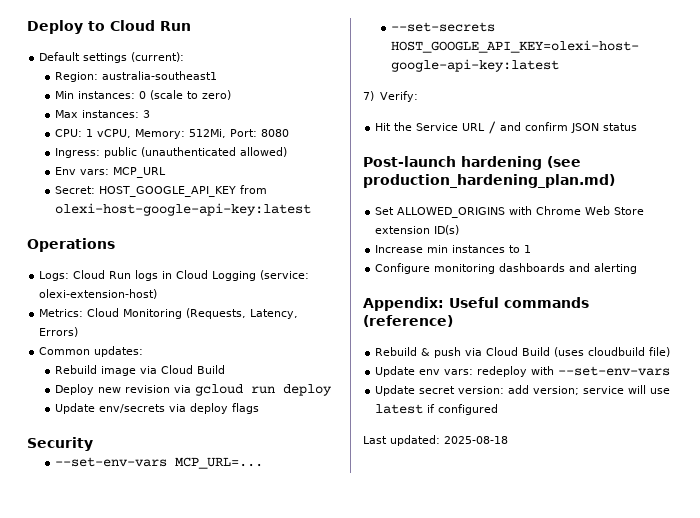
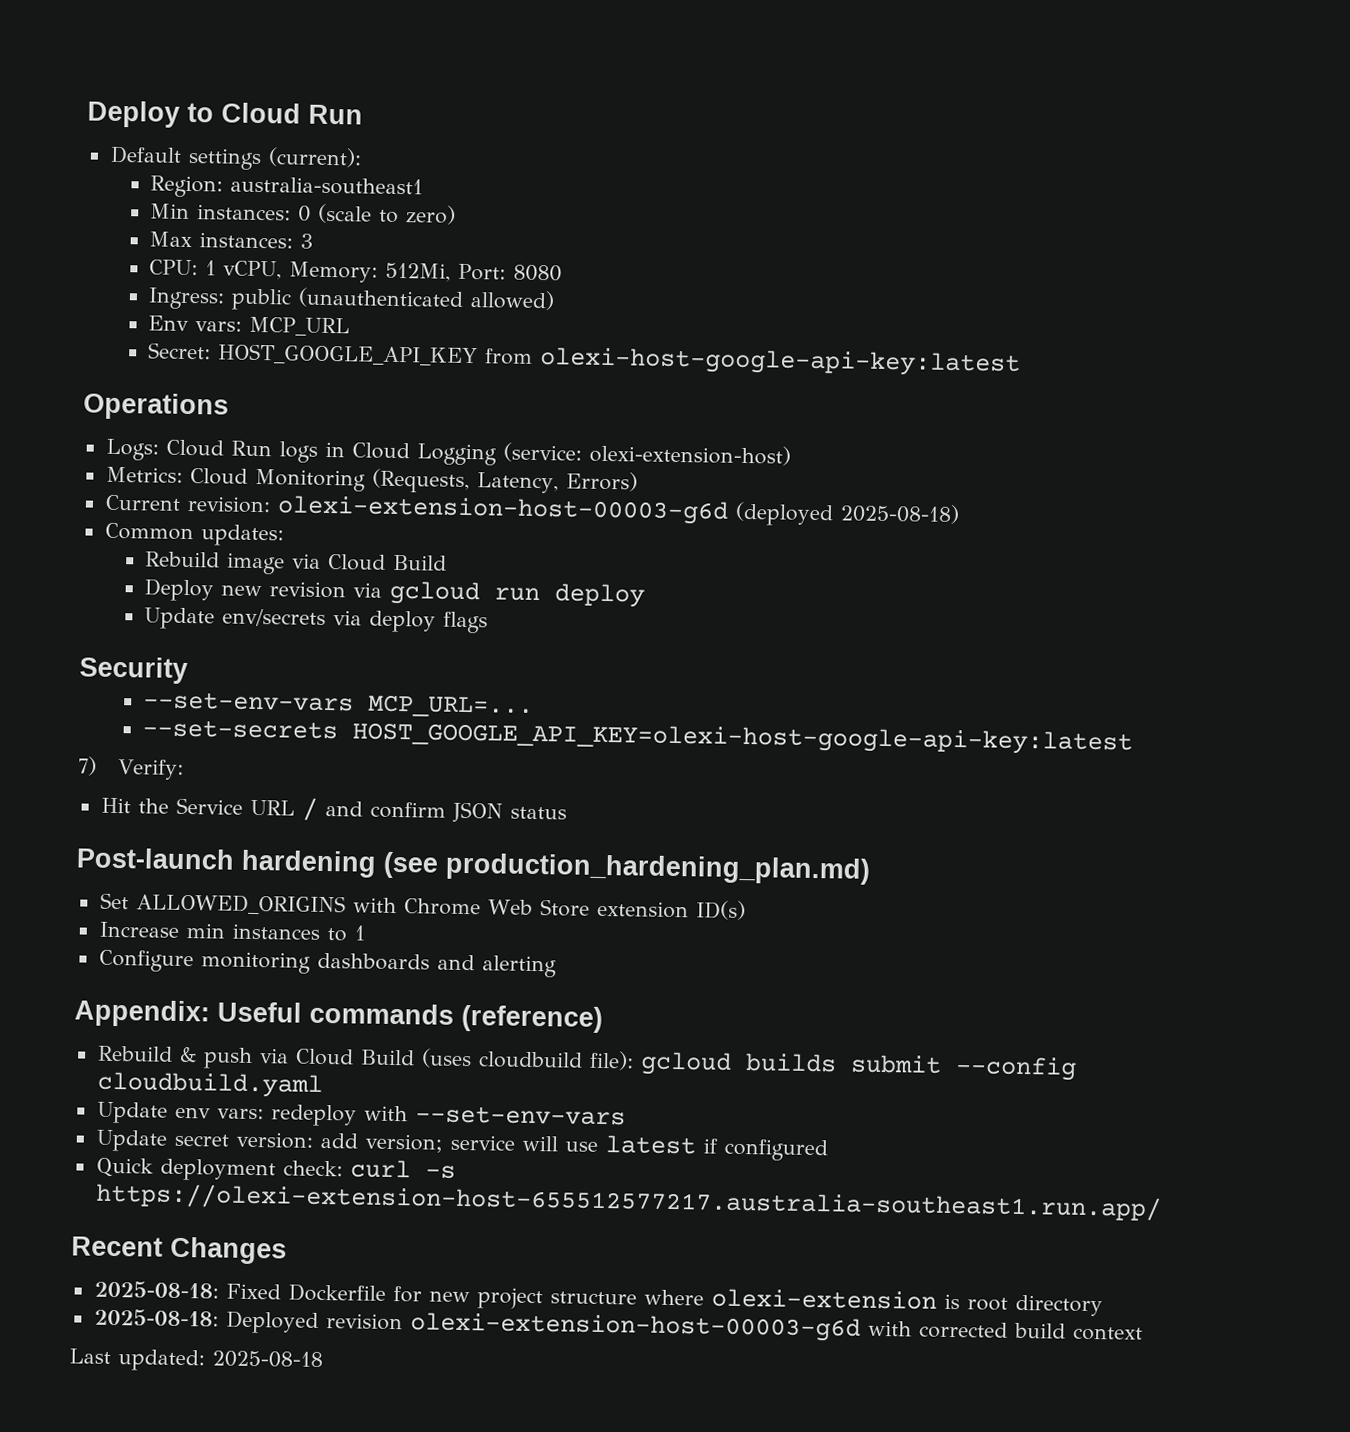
+ Current revision: olexi-extension-host-00003-g6d (deployed 2025-08-18)
- Rebuild & push via Cloud Build (uses cloudbuild file)
+ Rebuild & push via Cloud Build (uses cloudbuild file): gcloud builds submit --config cloudbuild.yaml
+ Quick deployment check: curl -s https://olexi-extension-host-655512577217.australia-southeast1.run.app/
+ Recent Changes
+ 2025-08-18: Fixed Dockerfile for new project structure where olexi-extension is root directory
+ 2025-08-18: Deployed revision olexi-extension-host-00003-g6d with corrected build context

